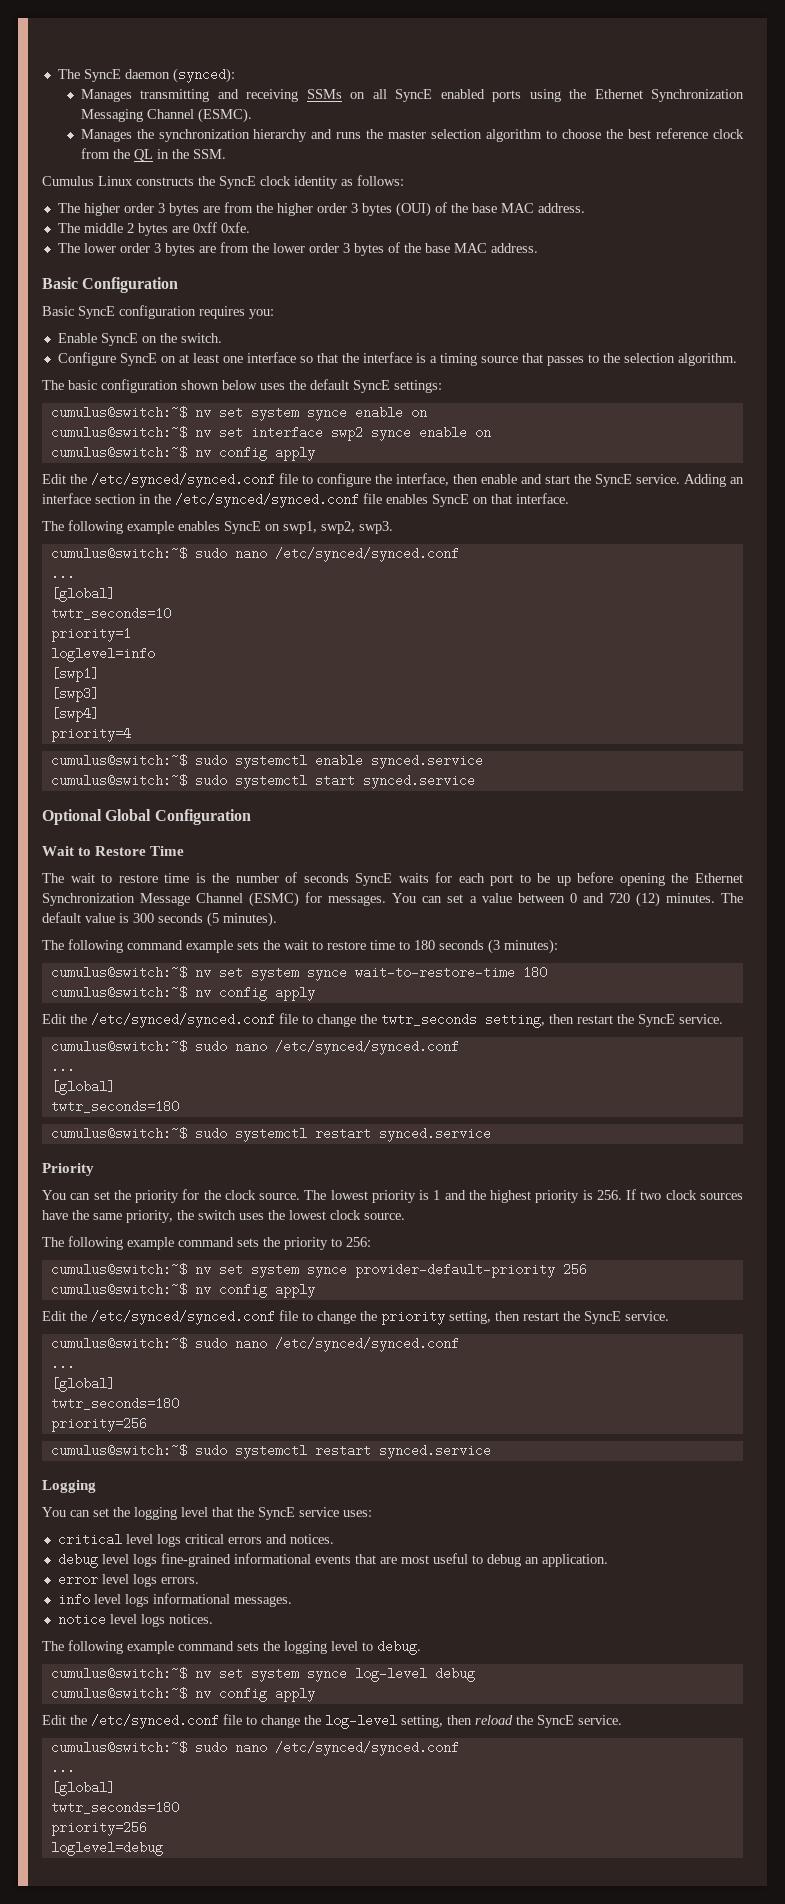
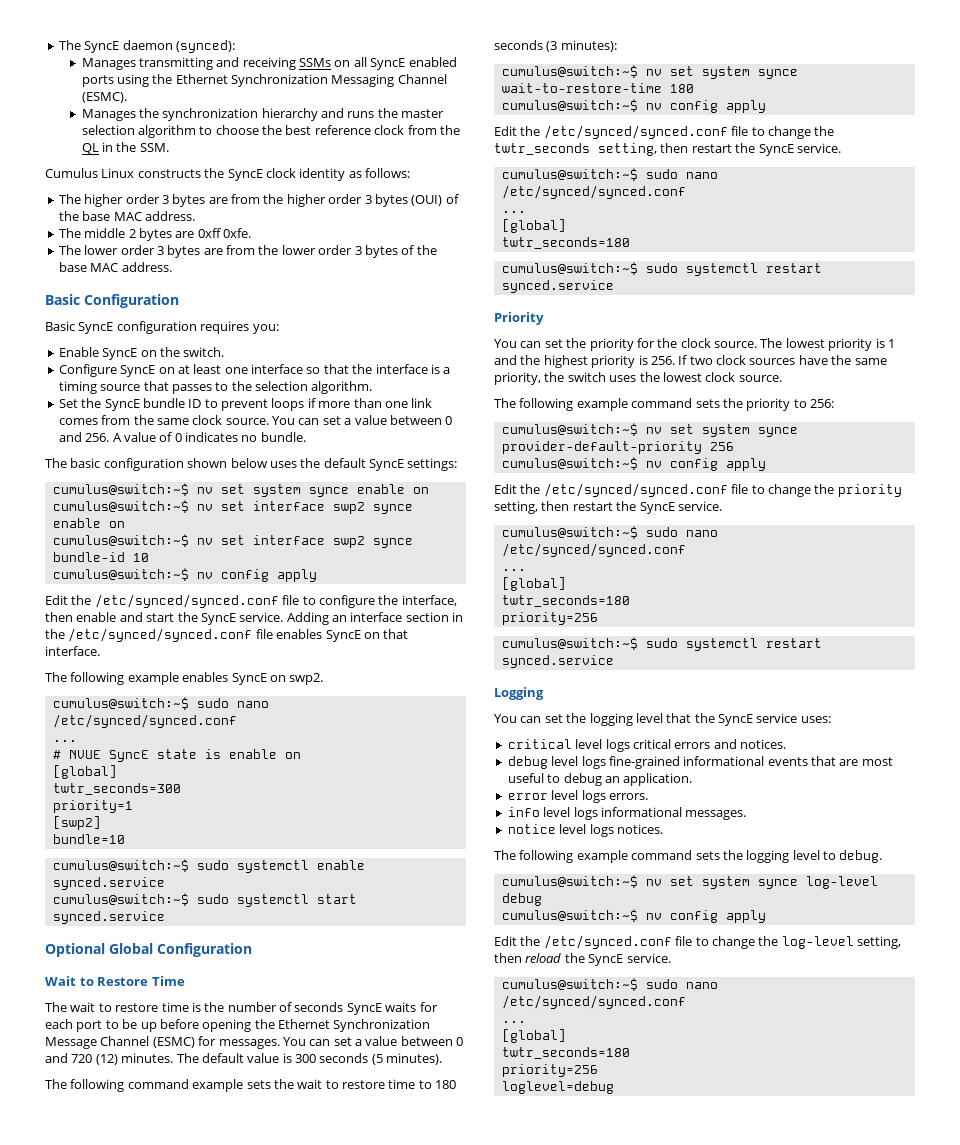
+ Set the SyncE bundle ID to prevent loops if more than one link comes from the same clock source. You can set a value between 0 and 256. A value of 0 indicates no bundle.
+ cumulus@switch:~$ nv set interface swp2 synce bundle-id 10
- The following example enables SyncE on swp1, swp2, swp3.
+ The following example enables SyncE on swp2.
  cumulus@switch:~$ sudo nano /etc/synced/synced.conf
  ...
+ # NVUE SyncE state is enable on
  [global]
- twtr_seconds=10
+ twtr_seconds=300
- loglevel=info
- [swp1]
- [swp3]
- [swp4]
- priority=4
+ [swp2]
+ bundle=10

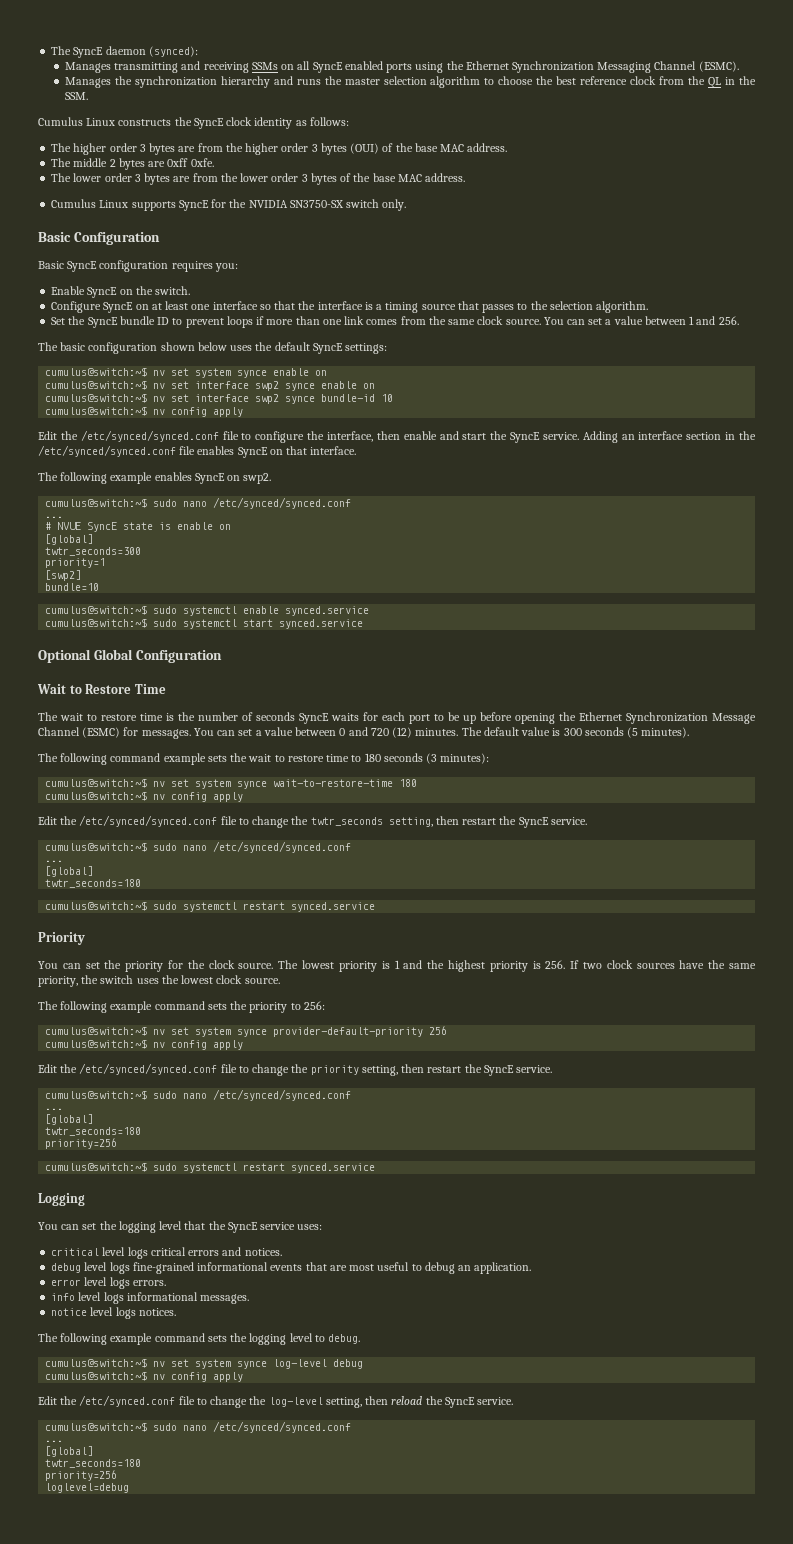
+ Cumulus Linux supports SyncE for the NVIDIA SN3750-SX switch only.
- You can set a value between 0 and 256. A value of 0 indicates no bundle.
+ You can set a value between 1 and 256.

